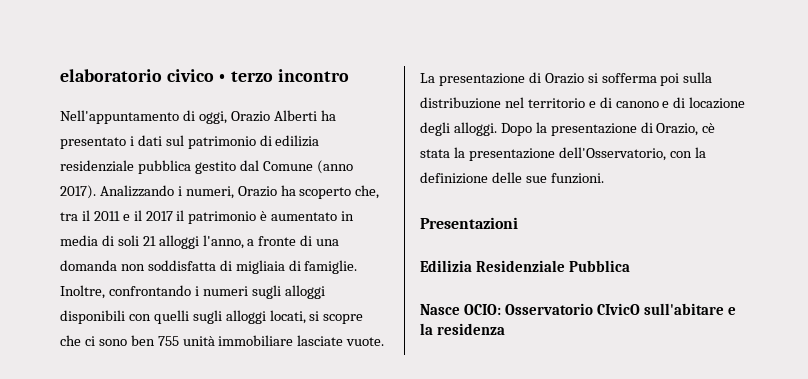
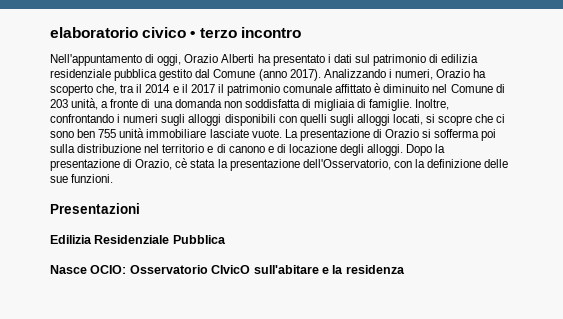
- Analizzando i numeri, Orazio ha scoperto che, tra il 2011 e il 2017 il patrimonio è aumentato in media di soli 21 alloggi l'anno, a fronte di una domanda non soddisfatta di migliaia di famiglie.
+ Analizzando i numeri, Orazio ha scoperto che, tra il 2014 e il 2017 il patrimonio comunale affittato è diminuito nel Comune di 203 unità, a fronte di una domanda non soddisfatta di migliaia di famiglie.

